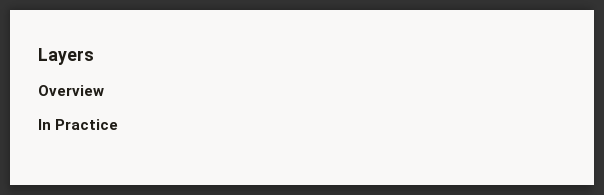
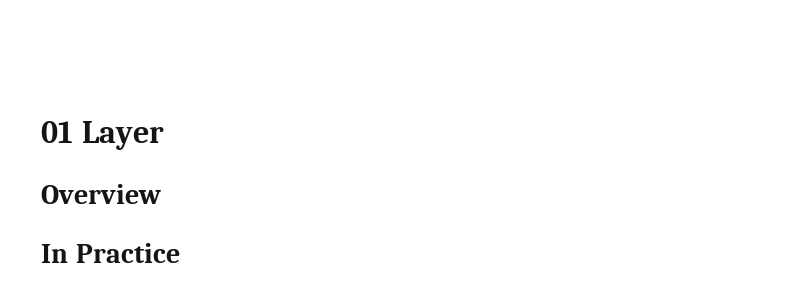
- Layers
+ 01 Layer

